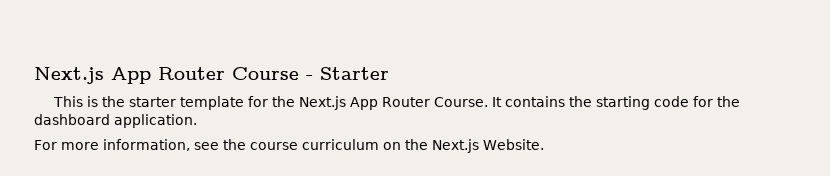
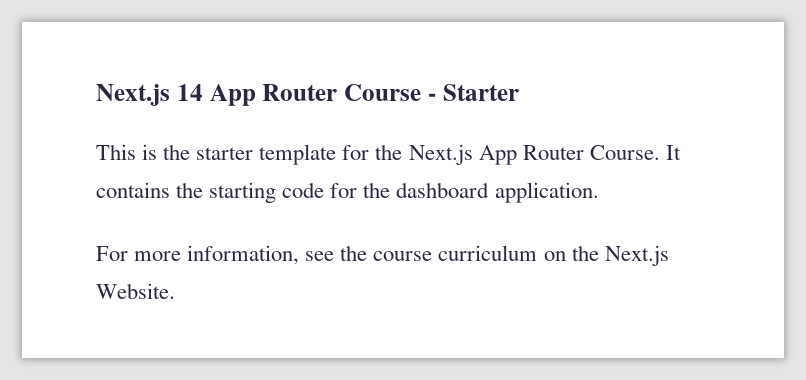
- Next.js App Router Course - Starter
+ Next.js 14 App Router Course - Starter

